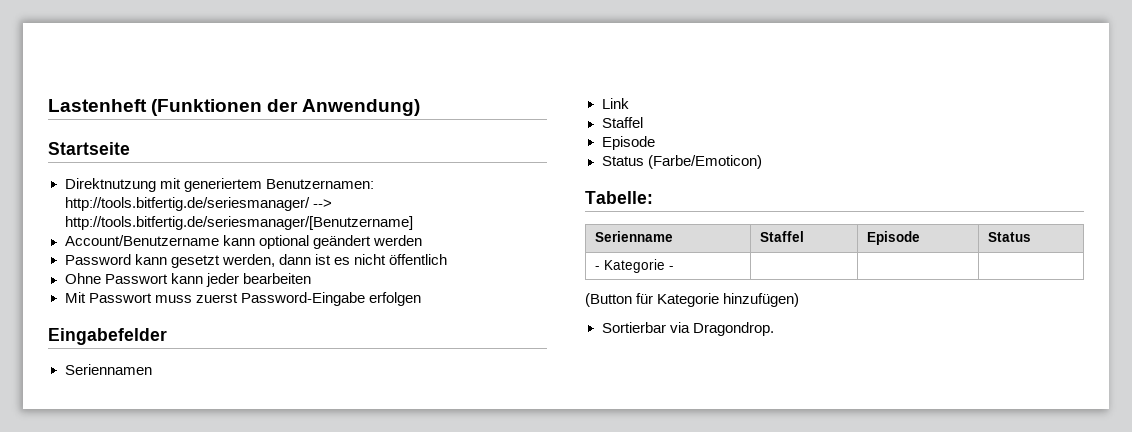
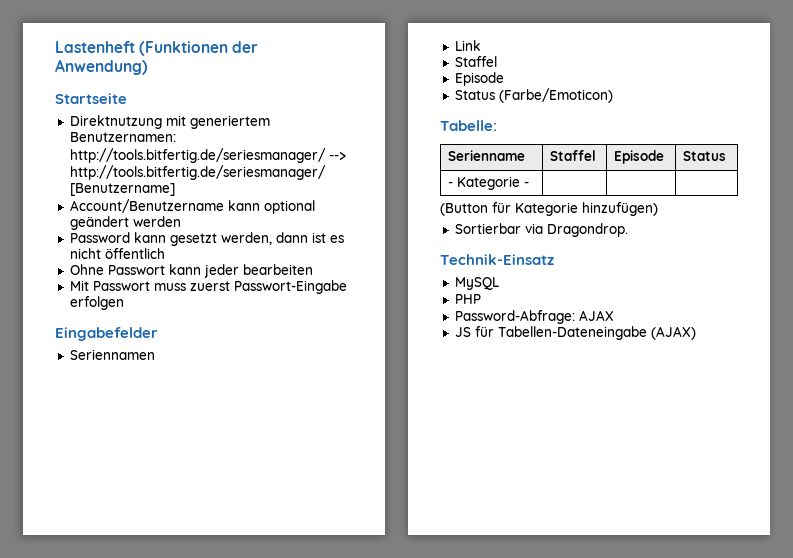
- Mit Passwort muss zuerst Password-Eingabe erfolgen
+ Mit Passwort muss zuerst Passwort-Eingabe erfolgen
+ Technik-Einsatz
+ MySQL
+ PHP
+ Password-Abfrage: AJAX
+ JS für Tabellen-Dateneingabe (AJAX)

